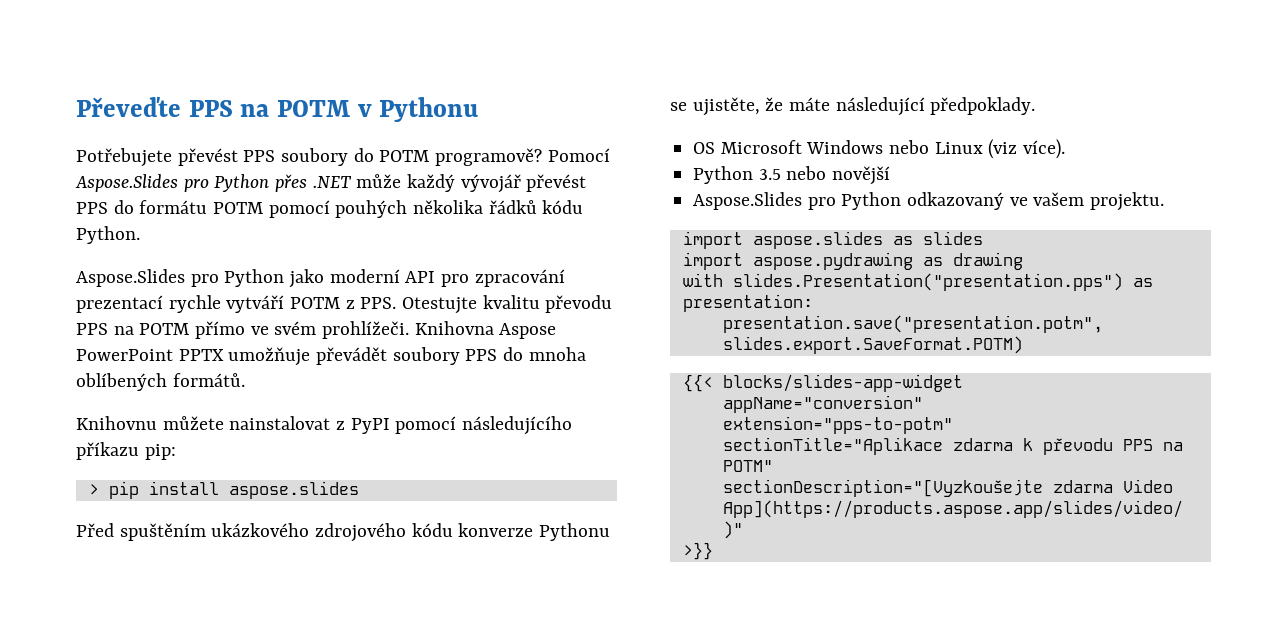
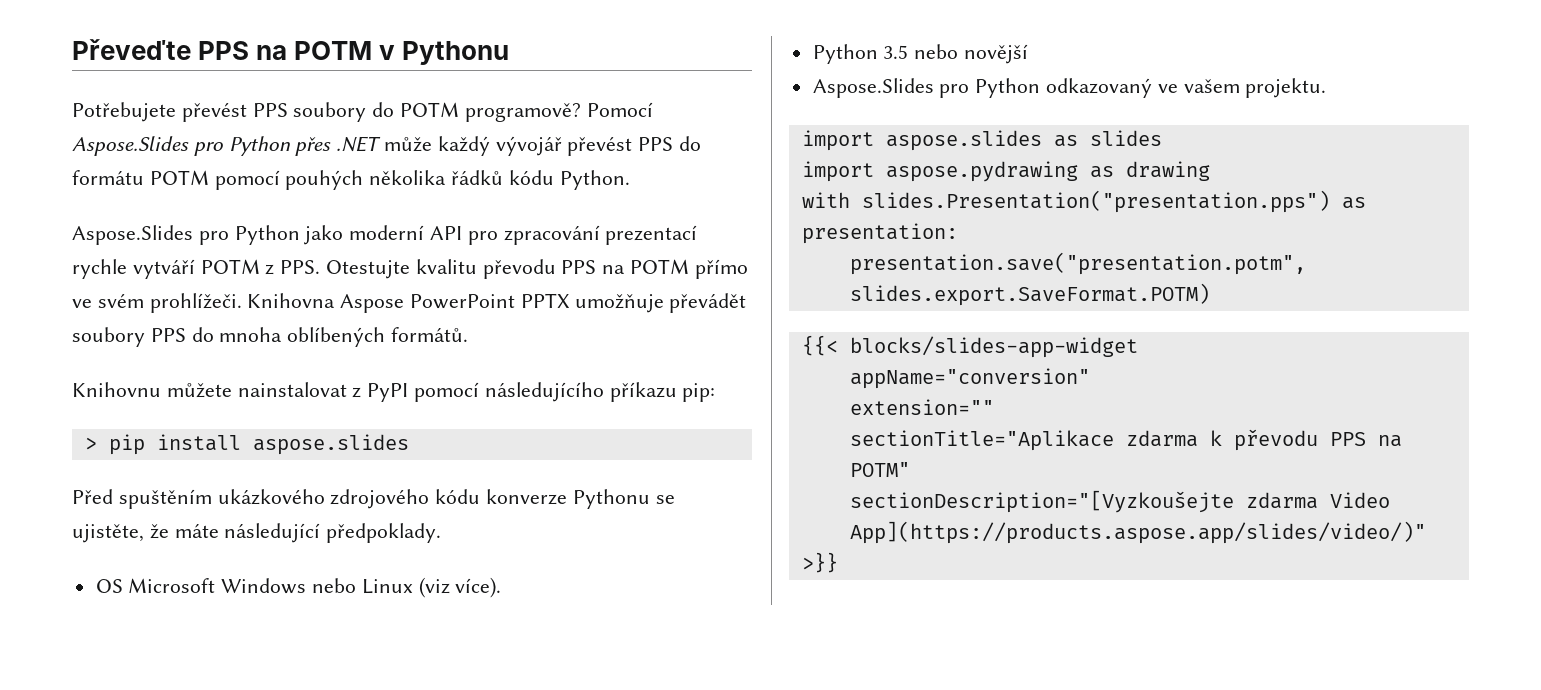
- extension="pps-to-potm"
+ extension=""

